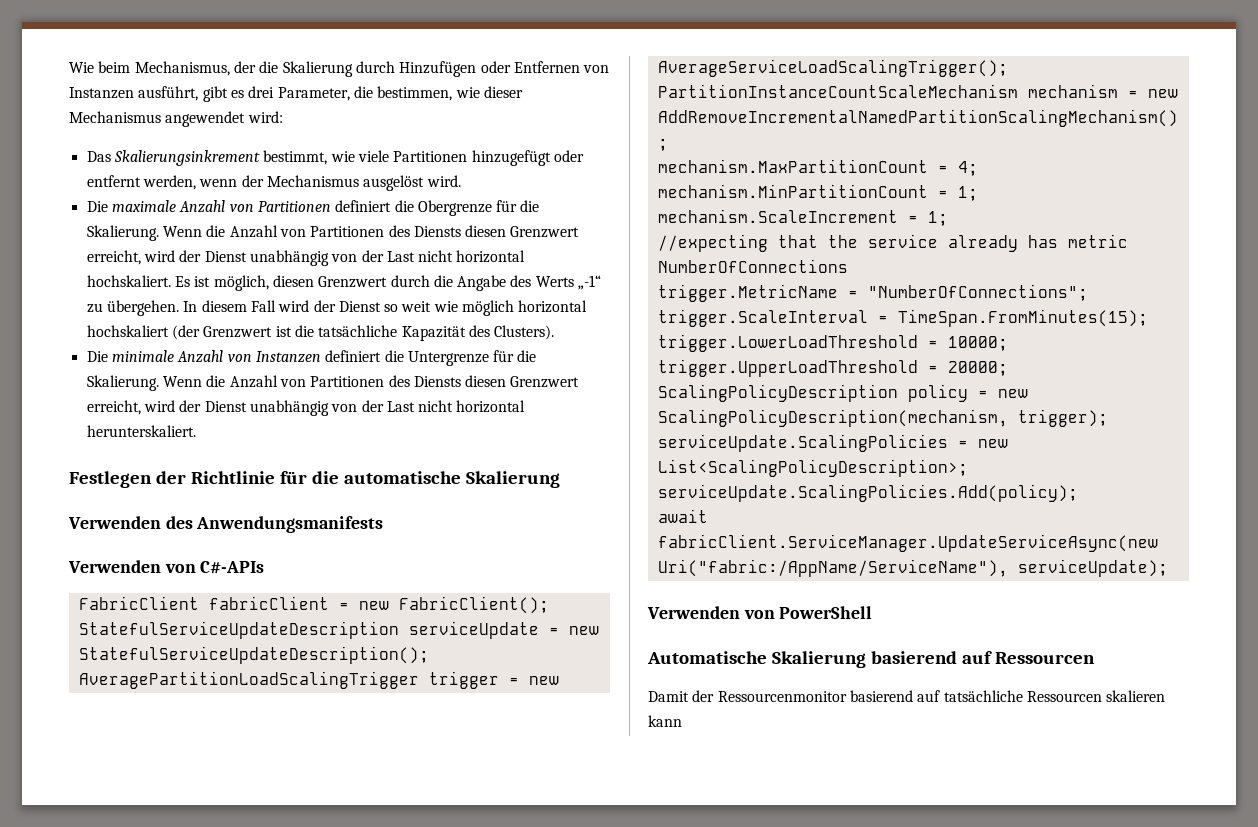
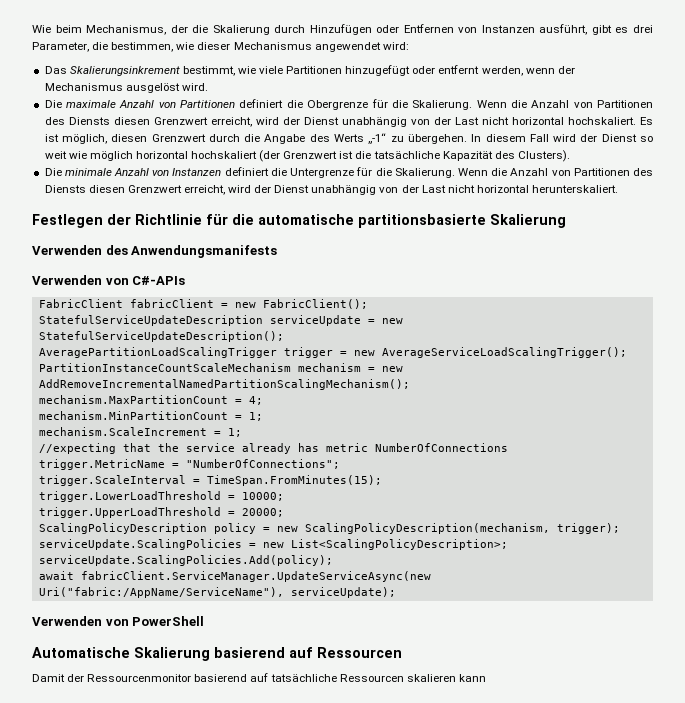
- Festlegen der Richtlinie für die automatische Skalierung
+ Festlegen der Richtlinie für die automatische partitionsbasierte Skalierung

